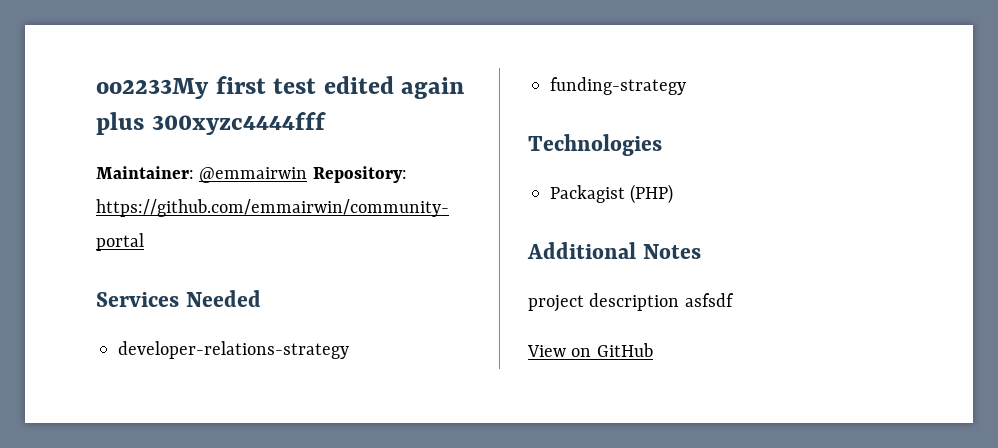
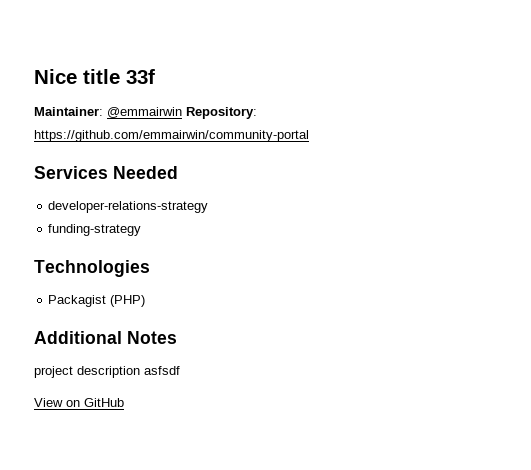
- oo2233My first test edited again plus 300xyzc4444fff
+ Nice title 33f

